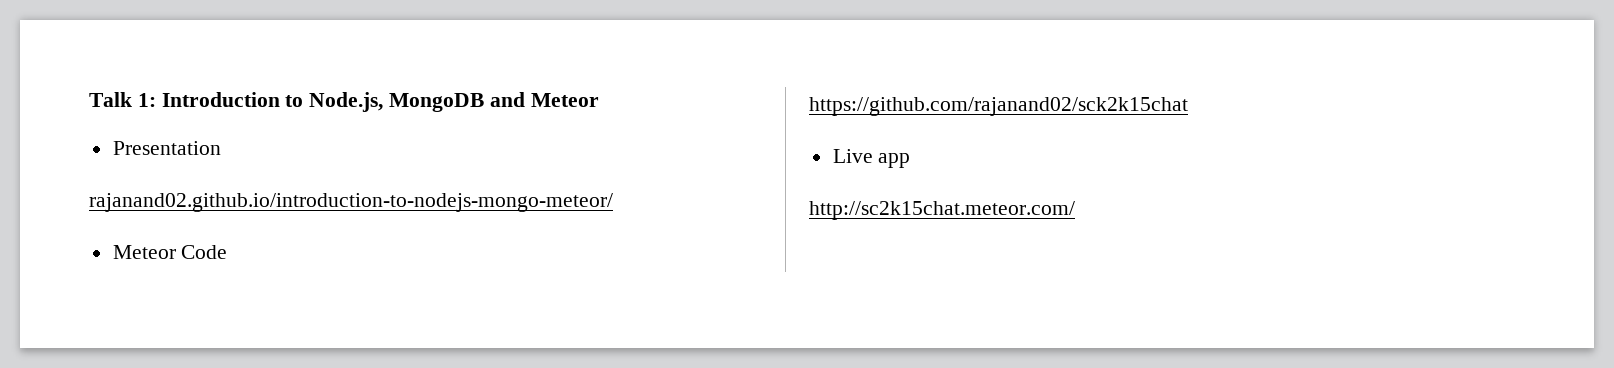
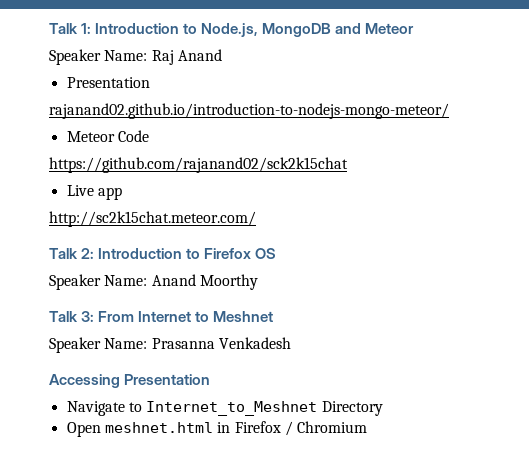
+ Speaker Name: Raj Anand
+ Talk 2: Introduction to Firefox OS
+ Speaker Name: Anand Moorthy
+ Talk 3: From Internet to Meshnet
+ Speaker Name: Prasanna Venkadesh
+ Accessing Presentation
+ Navigate to Internet_to_Meshnet Directory
+ Open meshnet.html in Firefox / Chromium

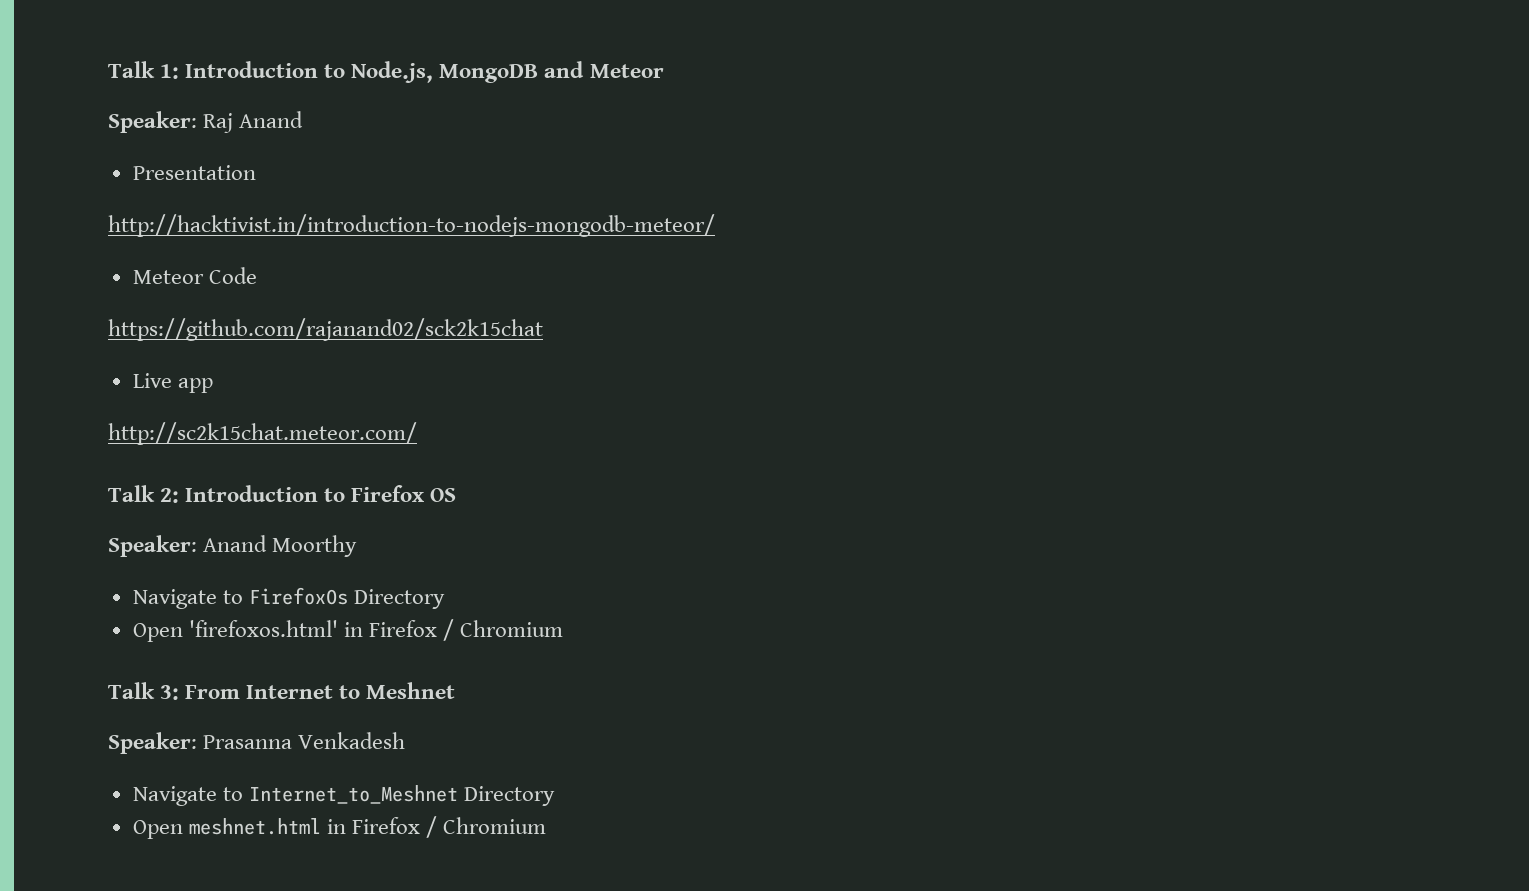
- Speaker Name: Raj Anand
+ Speaker: Raj Anand
- rajanand02.github.io/introduction-to-nodejs-mongo-meteor/
+ http://hacktivist.in/introduction-to-nodejs-mongodb-meteor/
- Speaker Name: Anand Moorthy
+ Speaker: Anand Moorthy
+ Navigate to FirefoxOs Directory
+ Open 'firefoxos.html' in Firefox / Chromium
- Speaker Name: Prasanna Venkadesh
+ Speaker: Prasanna Venkadesh
- Accessing Presentation

